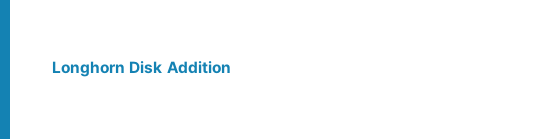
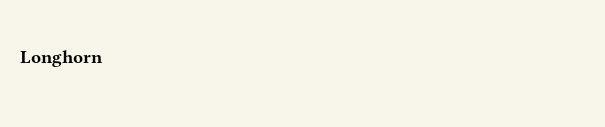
- Longhorn Disk Addition
+ Longhorn

